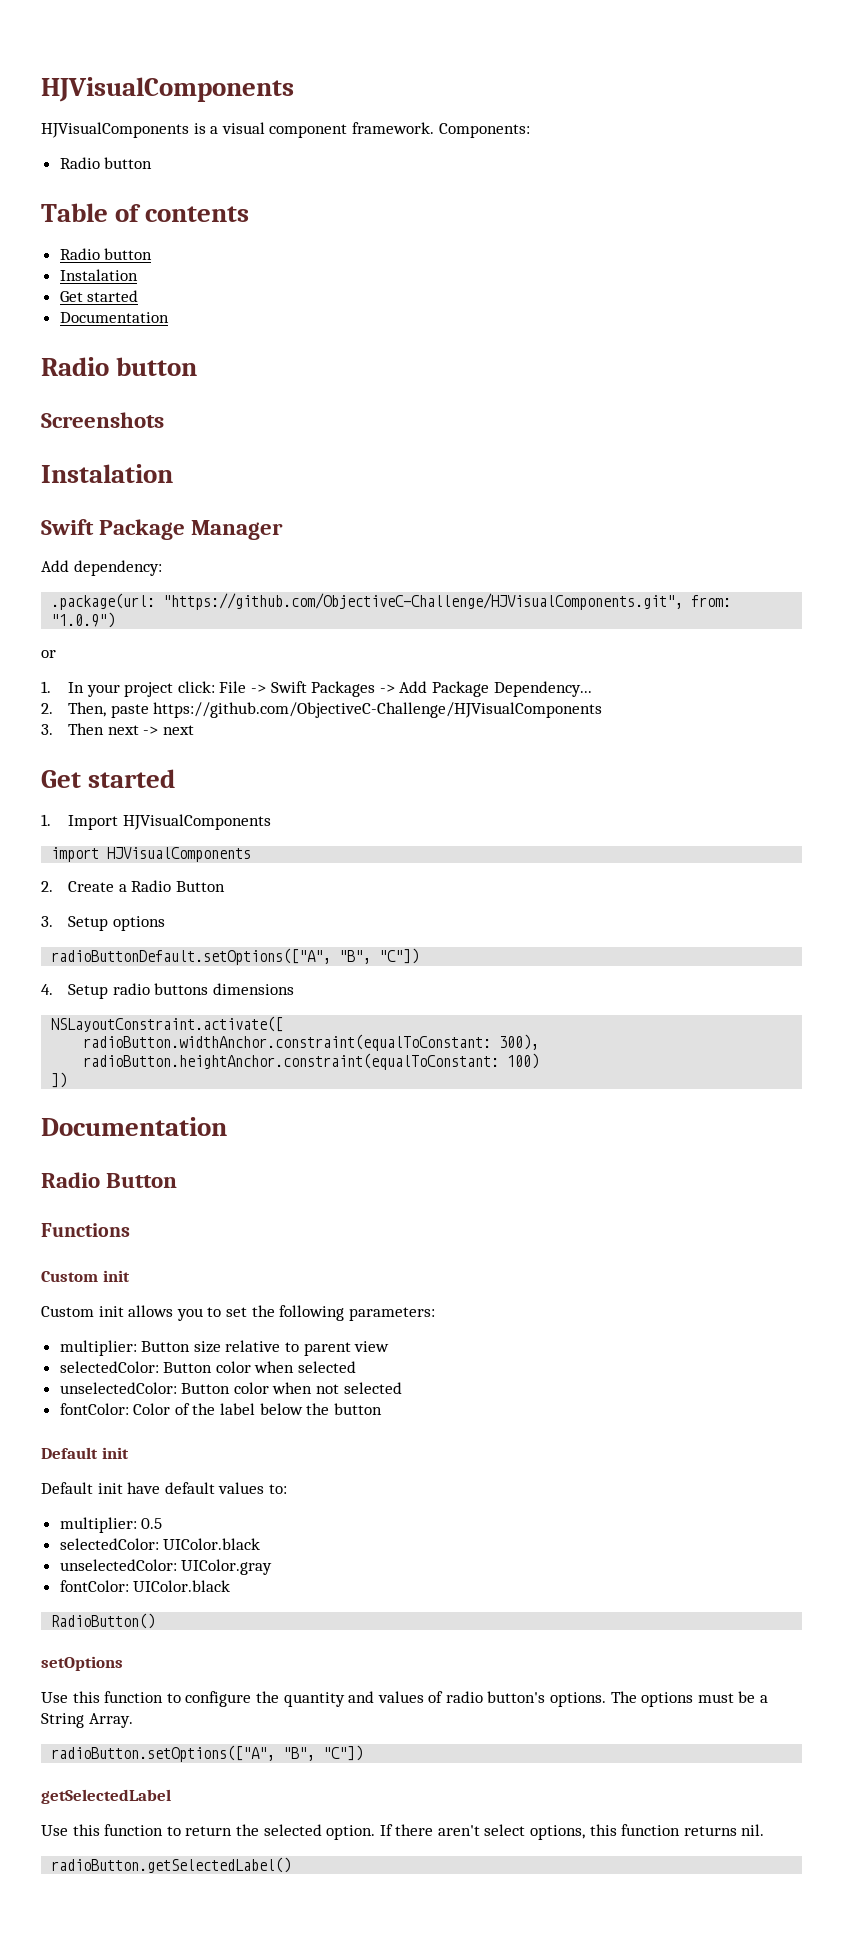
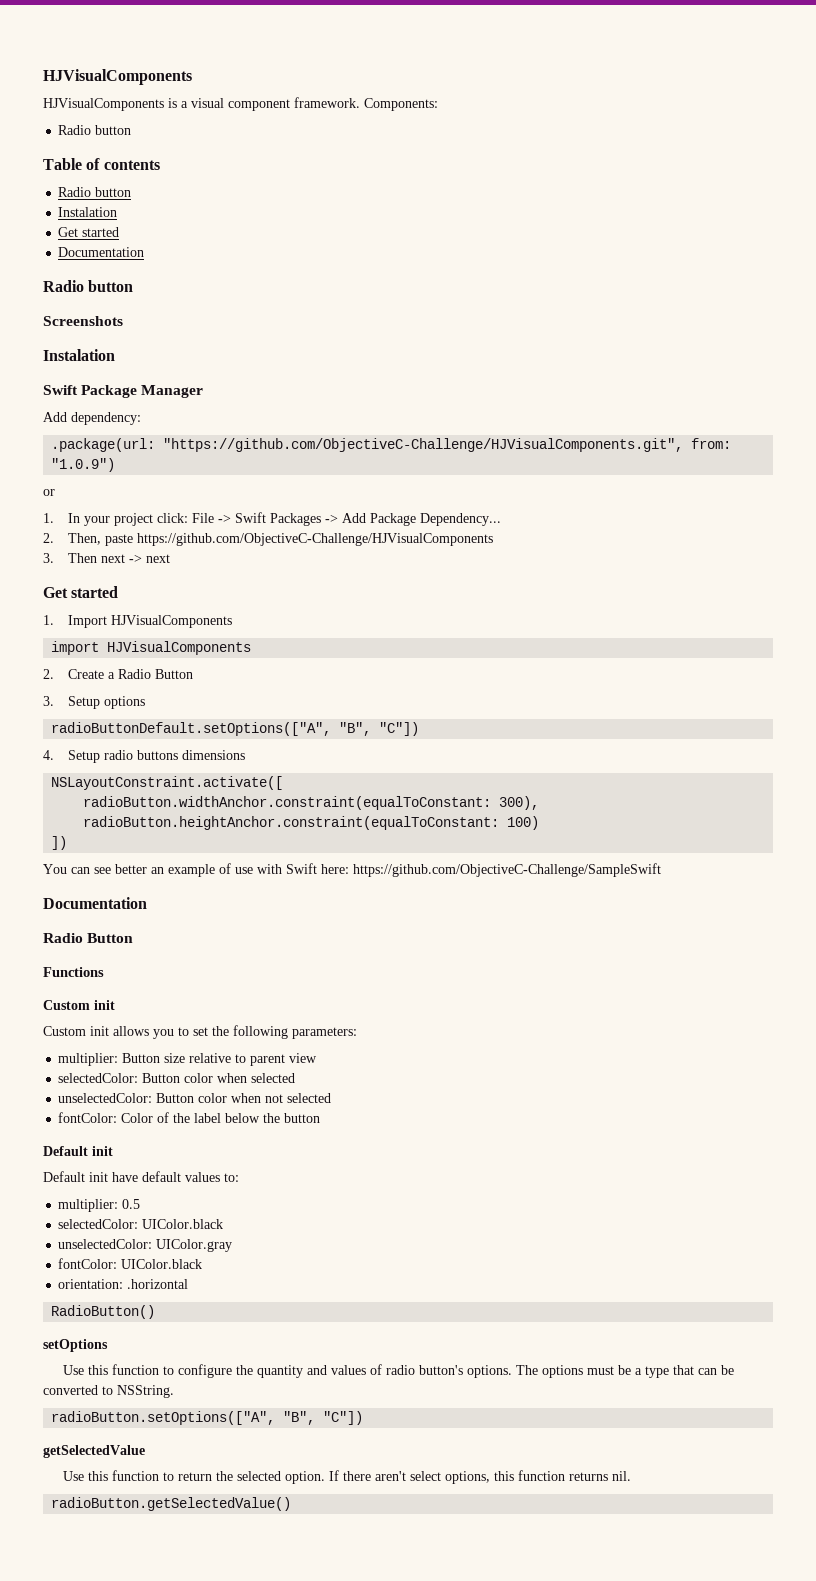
+ You can see better an example of use with Swift here: https://github.com/ObjectiveC-Challenge/SampleSwift
+ orientation: .horizontal
- The options must be a String Array.
+ The options must be a type that can be converted to NSString.
- getSelectedLabel
+ getSelectedValue
- radioButton.getSelectedLabel()
+ radioButton.getSelectedValue()

